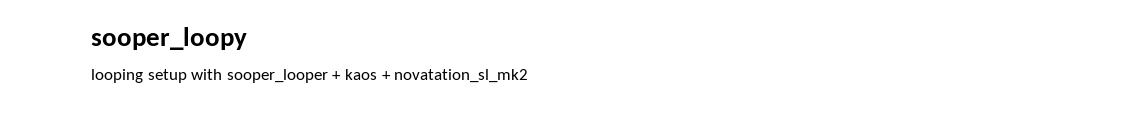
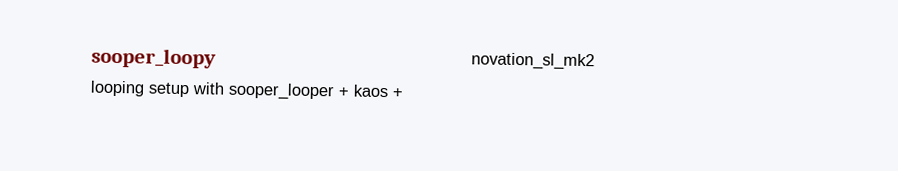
- looping setup with sooper_looper + kaos + novatation_sl_mk2
+ looping setup with sooper_looper + kaos + novation_sl_mk2

